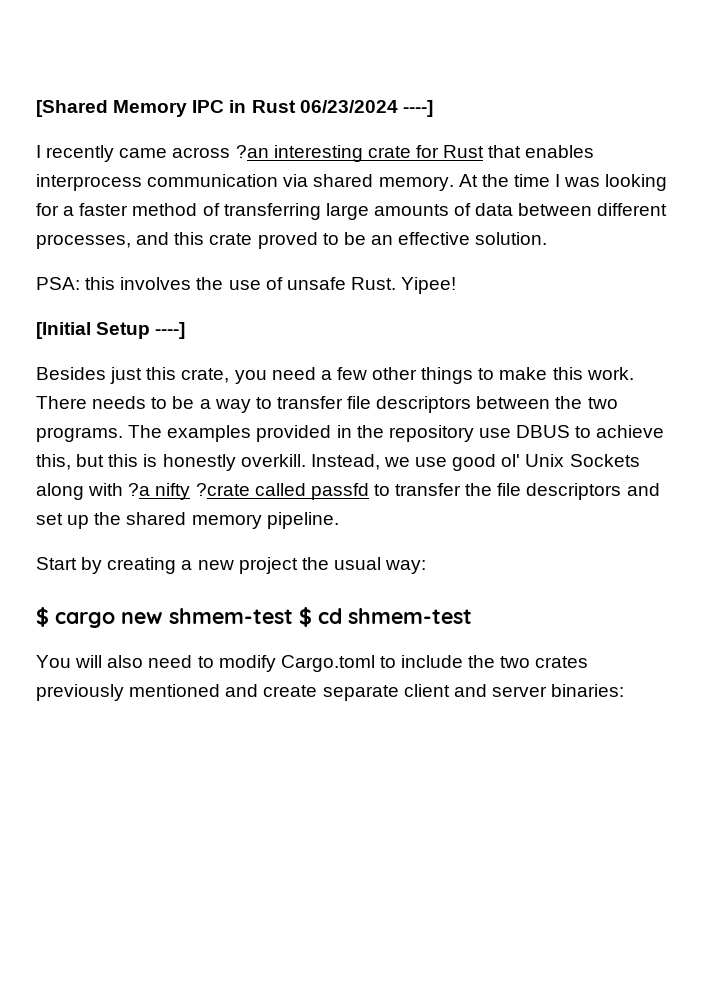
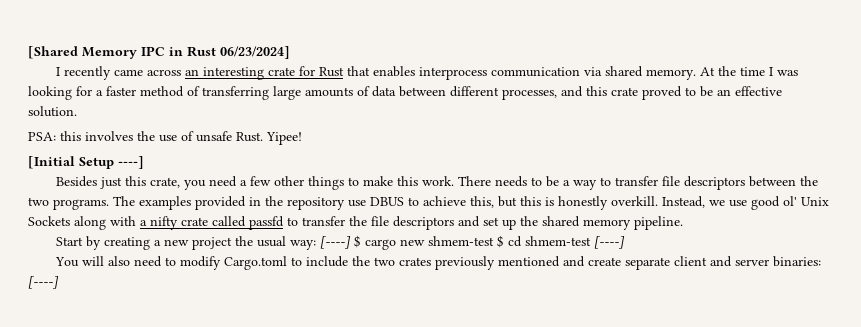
- [Shared Memory IPC in Rust 06/23/2024 ----]
+ [Shared Memory IPC in Rust 06/23/2024]
- I recently came across ?an interesting crate for Rust that enables interprocess communication via shared memory.
+ I recently came across an interesting crate for Rust that enables interprocess communication via shared memory.
- Instead, we use good ol' Unix Sockets along with ?a nifty ?crate called passfd to transfer the file descriptors and set up the shared memory pipeline.
+ Instead, we use good ol' Unix Sockets along with a nifty crate called passfd to transfer the file descriptors and set up the shared memory pipeline.
- Start by creating a new project the usual way:
- $ cargo new shmem-test $ cd shmem-test
+ Start by creating a new project the usual way: [----] $ cargo new shmem-test $ cd shmem-test [----]
- You will also need to modify Cargo.toml to include the two crates previously mentioned and create separate client and server binaries:
+ You will also need to modify Cargo.toml to include the two crates previously mentioned and create separate client and server binaries: [----]

